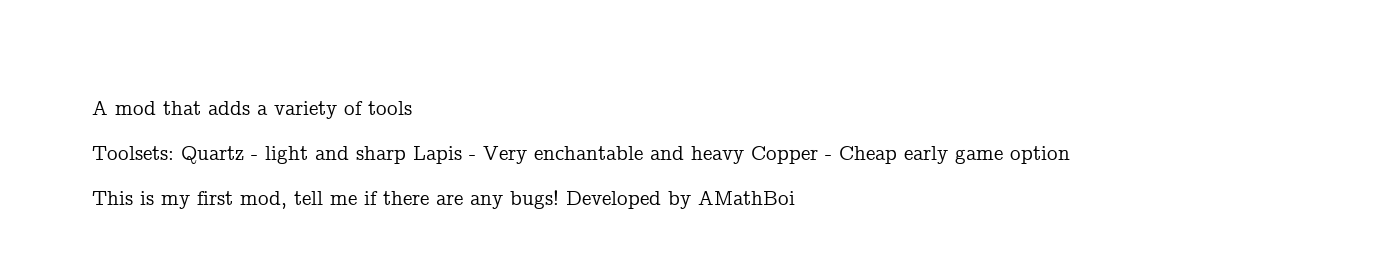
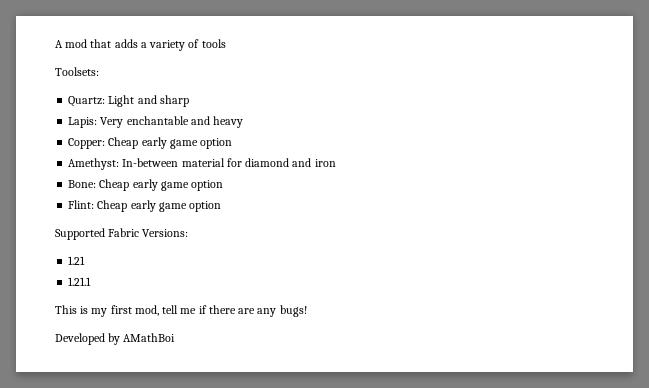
- Toolsets: Quartz - light and sharp Lapis - Very enchantable and heavy Copper - Cheap early game option
+ Toolsets:
+ Quartz: Light and sharp
+ Lapis: Very enchantable and heavy
+ Copper: Cheap early game option
+ Amethyst: In-between material for diamond and iron
+ Bone: Cheap early game option
+ Flint: Cheap early game option
+ Supported Fabric Versions:
+ 1.21
+ 1.21.1
- This is my first mod, tell me if there are any bugs! Developed by AMathBoi
+ This is my first mod, tell me if there are any bugs!
+ Developed by AMathBoi

